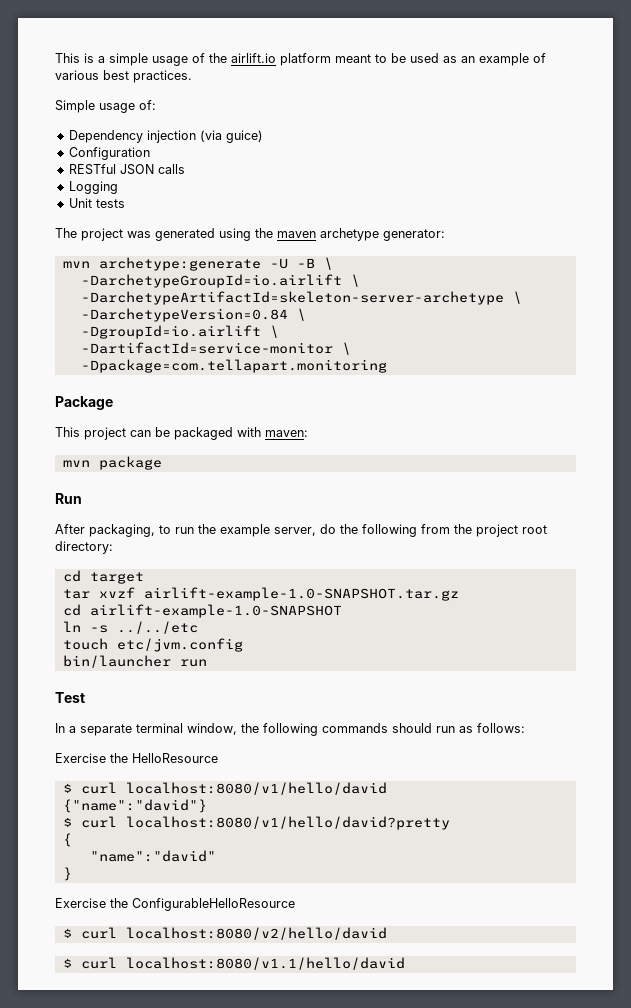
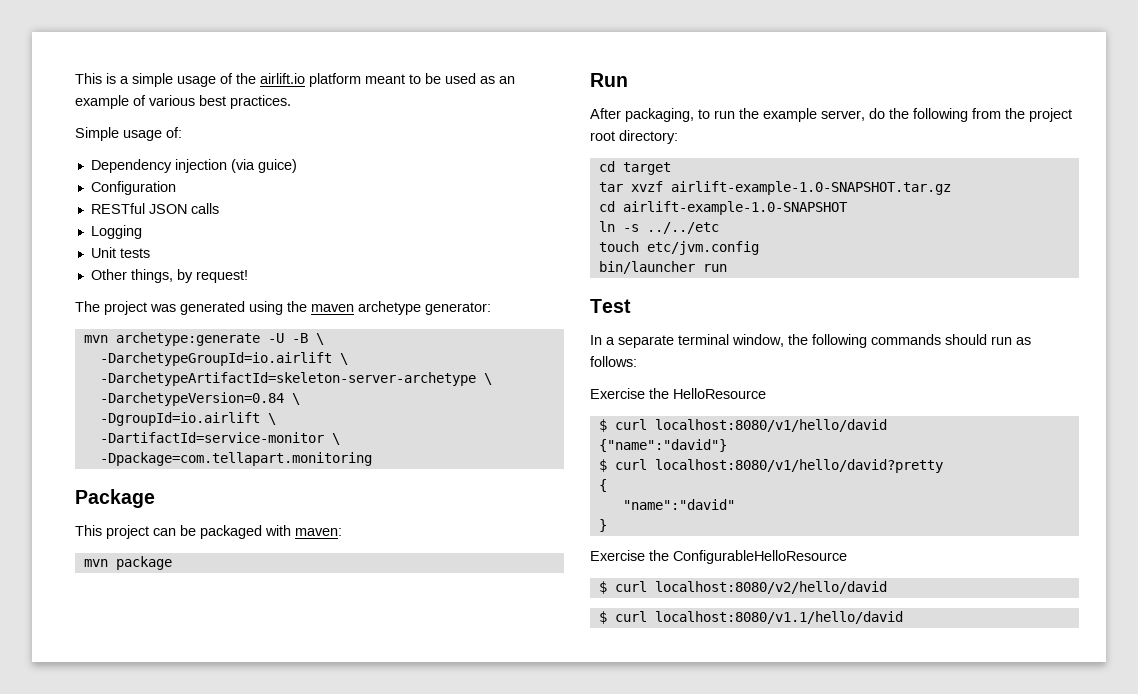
+ Other things, by request!

